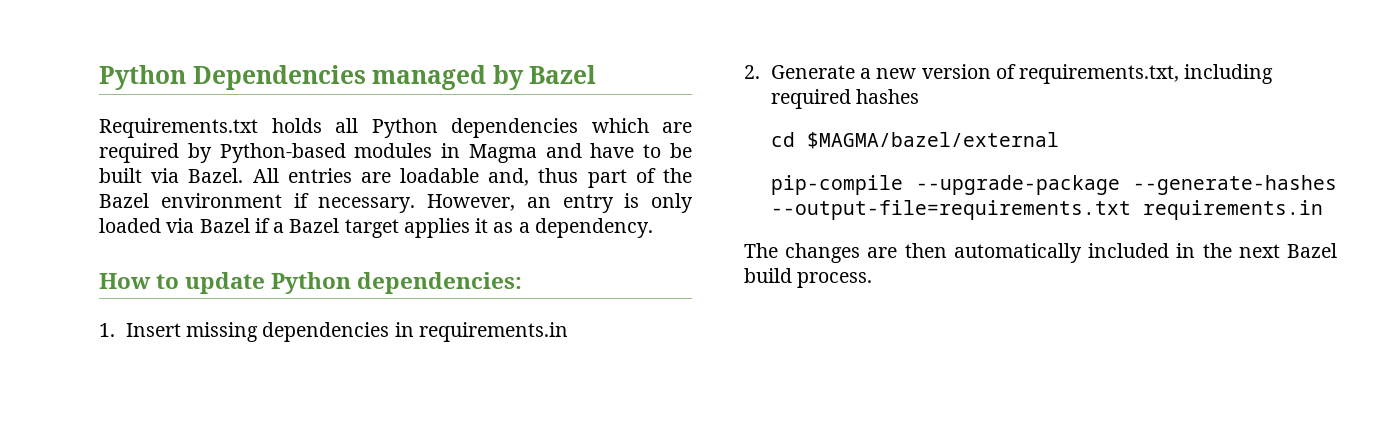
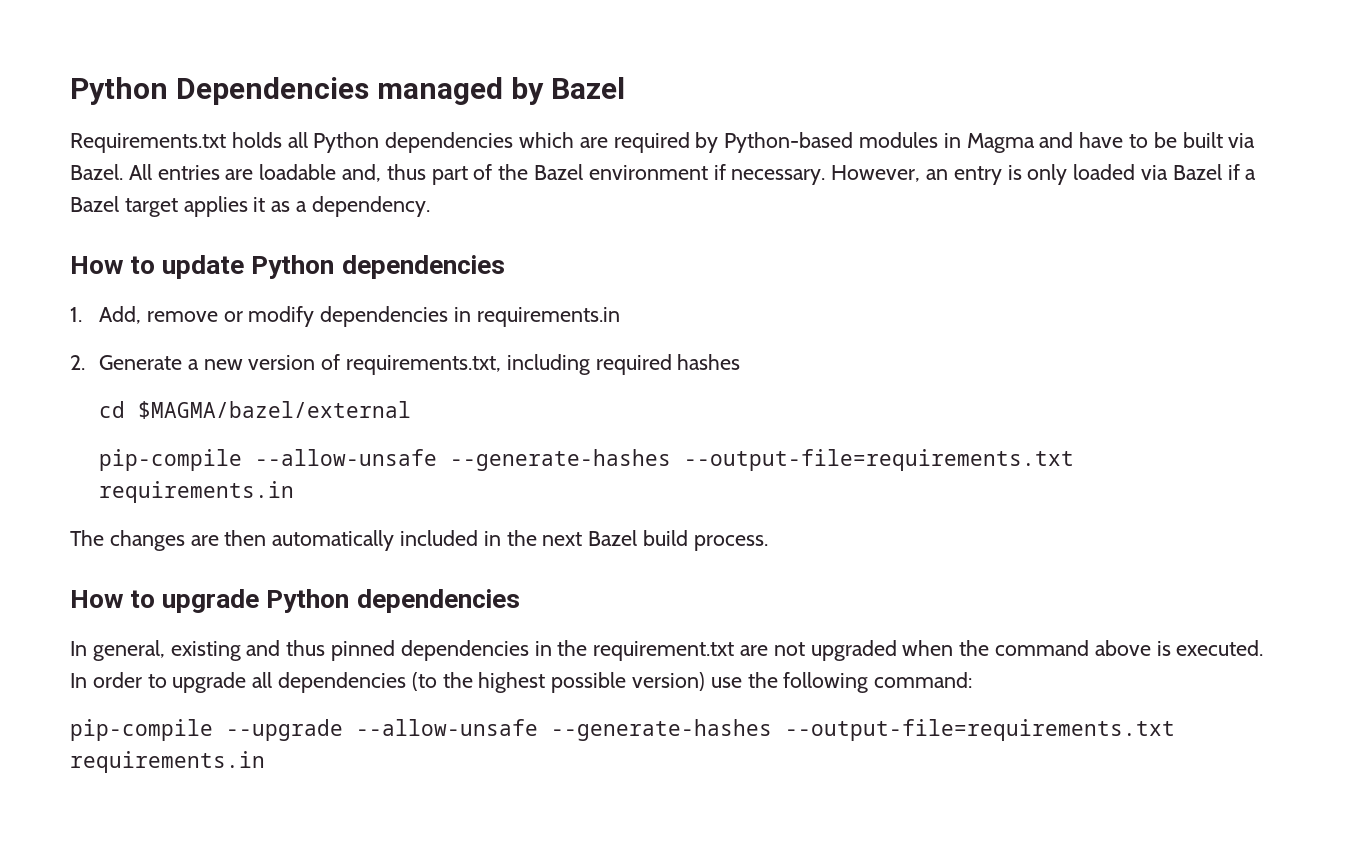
- How to update Python dependencies:
+ How to update Python dependencies
- 1. Insert missing dependencies in requirements.in
+ 1. Add, remove or modify dependencies in requirements.in
- pip-compile --upgrade-package --generate-hashes --output-file=requirements.txt requirements.in
+ pip-compile --allow-unsafe --generate-hashes --output-file=requirements.txt requirements.in
+ How to upgrade Python dependencies
+ In general, existing and thus pinned dependencies in the requirement.txt are not upgraded when the command above is executed. In order to upgrade all dependencies (to the highest possible version) use the following command:
+ pip-compile --upgrade --allow-unsafe --generate-hashes --output-file=requirements.txt requirements.in

